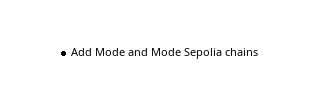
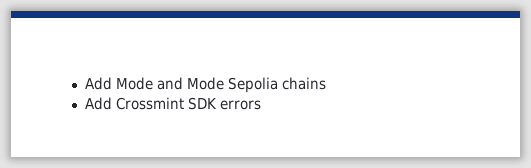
+ Add Crossmint SDK errors

